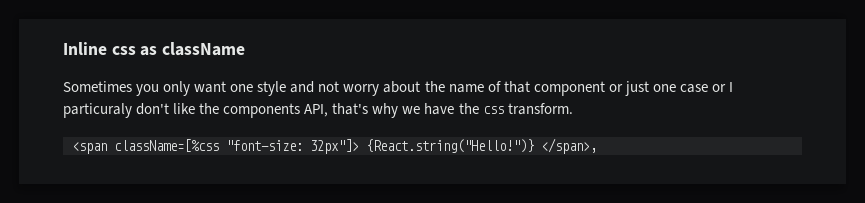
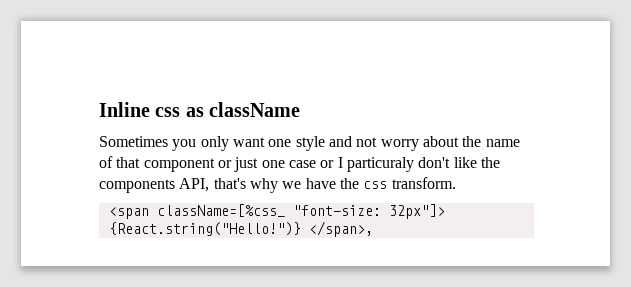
- <span className=[%css "font-size: 32px"]> {React.string("Hello!")} </span>,
+ <span className=[%css_ "font-size: 32px"]> {React.string("Hello!")} </span>,

